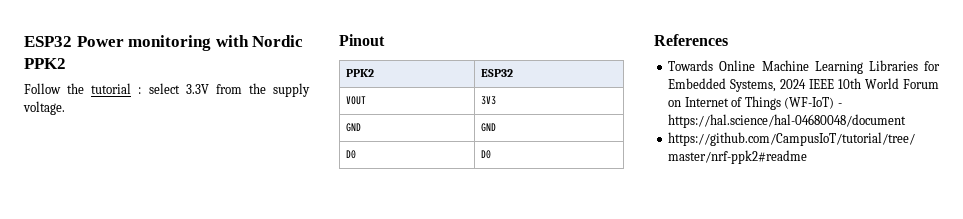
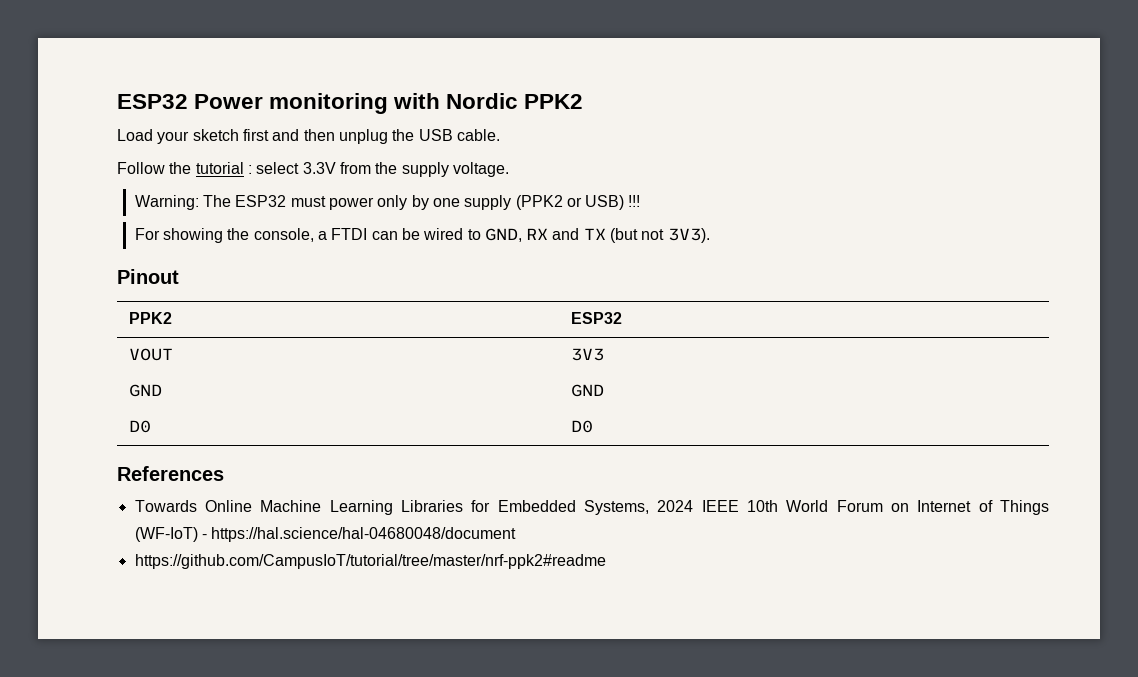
+ Load your sketch first and then unplug the USB cable.
+ Warning: The ESP32 must power only by one supply (PPK2 or USB) !!!
+ For showing the console, a FTDI can be wired to GND, RX and TX (but not 3V3).

